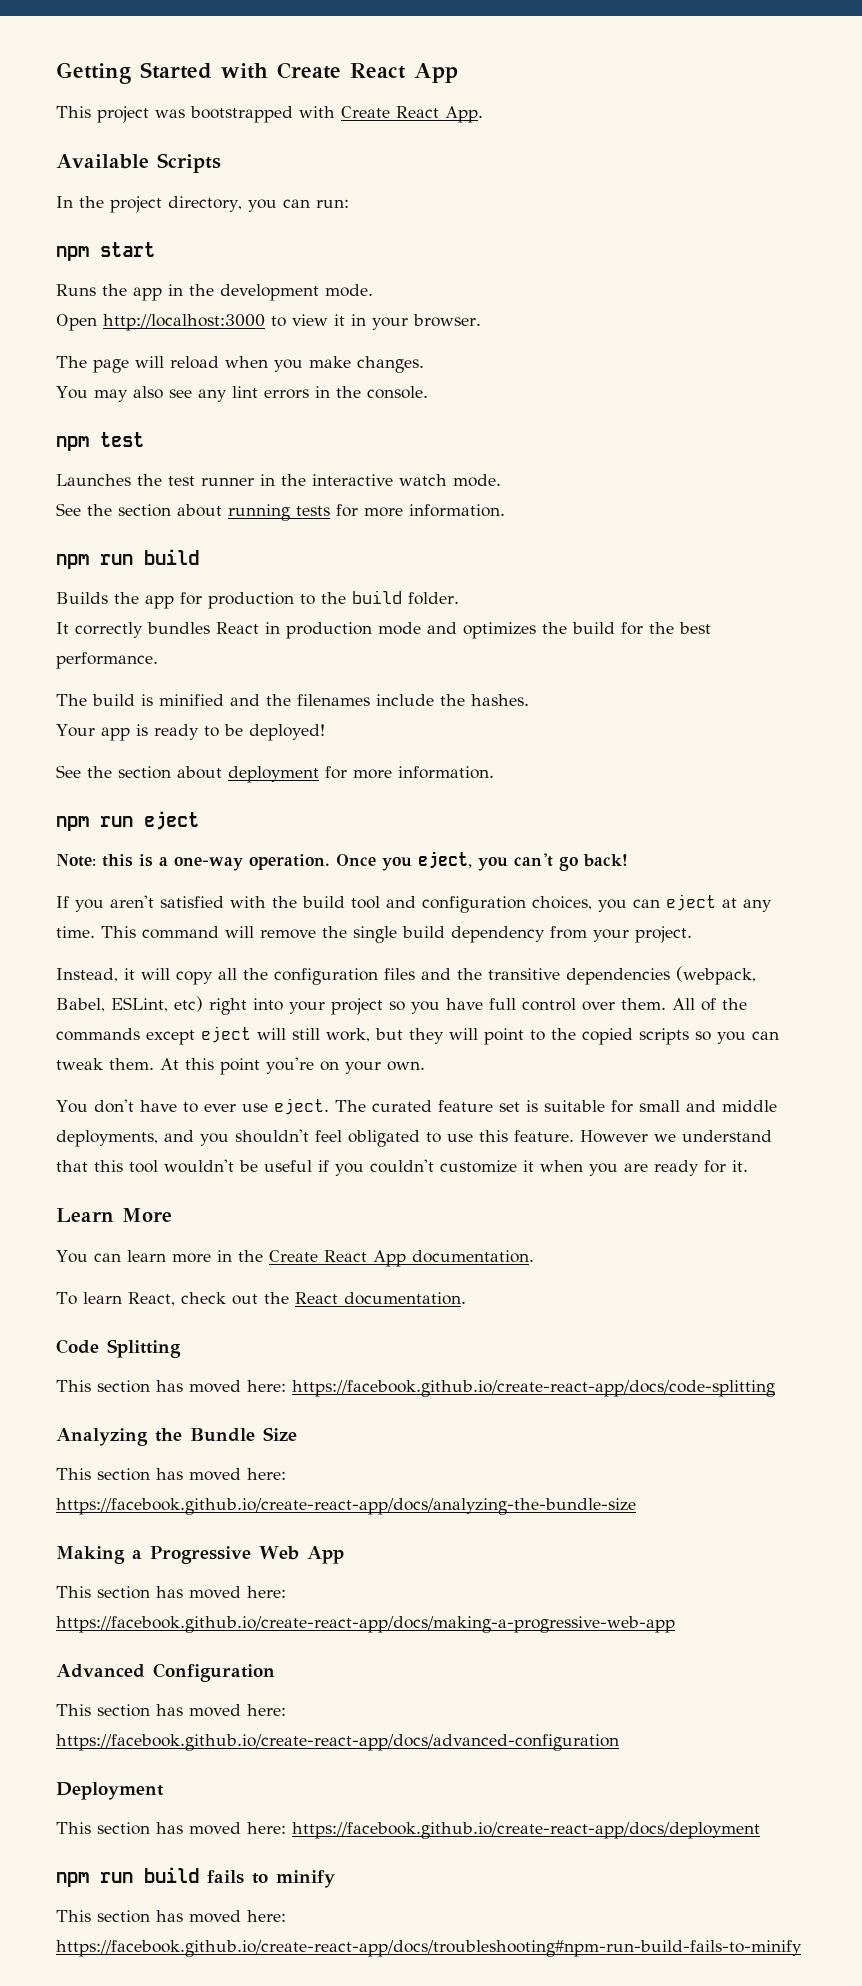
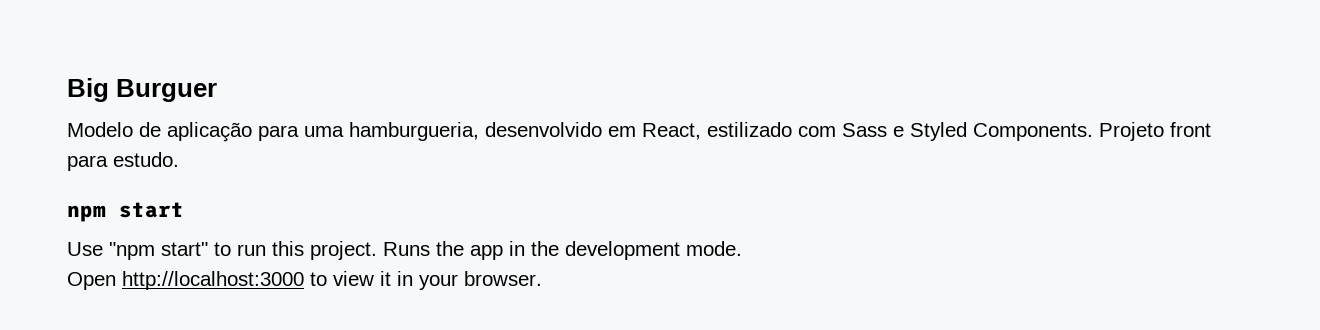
- Getting Started with Create React App
- This project was bootstrapped with Create React App.
- Available Scripts
- In the project directory, you can run:
+ Big Burguer
+ Modelo de aplicação para uma hamburgueria, desenvolvido em React, estilizado com Sass e Styled Components. Projeto front para estudo.
  npm start
- Runs the app in the development mode.
+ Use "npm start" to run this project. Runs the app in the development mode.
- The page will reload when you make changes.
- You may also see any lint errors in the console.
- npm test
- Launches the test runner in the interactive watch mode.
- See the section about running tests for more information.
- npm run build
- Builds the app for production to the build folder.
- It correctly bundles React in production mode and optimizes the build for the best performance.
- The build is minified and the filenames include the hashes.
- Your app is ready to be deployed!
- See the section about deployment for more information.
- npm run eject
- Note: this is a one-way operation. Once you eject, you can't go back!
- If you aren't satisfied with the build tool and configuration choices, you can eject at any time. This command will remove the single build dependency from your project.
- Instead, it will copy all the configuration files and the transitive dependencies (webpack, Babel, ESLint, etc) right into your project so you have full control over them. All of the commands except eject will still work, but they will point to the copied scripts so you can tweak them. At this point you're on your own.
- You don't have to ever use eject. The curated feature set is suitable for small and middle deployments, and you shouldn't feel obligated to use this feature. However we understand that this tool wouldn't be useful if you couldn't customize it when you are ready for it.
- Learn More
- You can learn more in the Create React App documentation.
- To learn React, check out the React documentation.
- Code Splitting
- This section has moved here: https://facebook.github.io/create-react-app/docs/code-splitting
- Analyzing the Bundle Size
- This section has moved here: https://facebook.github.io/create-react-app/docs/analyzing-the-bundle-size
- Making a Progressive Web App
- This section has moved here: https://facebook.github.io/create-react-app/docs/making-a-progressive-web-app
- Advanced Configuration
- This section has moved here: https://facebook.github.io/create-react-app/docs/advanced-configuration
- Deployment
- This section has moved here: https://facebook.github.io/create-react-app/docs/deployment
- npm run build fails to minify
- This section has moved here: https://facebook.github.io/create-react-app/docs/troubleshooting#npm-run-build-fails-to-minify

